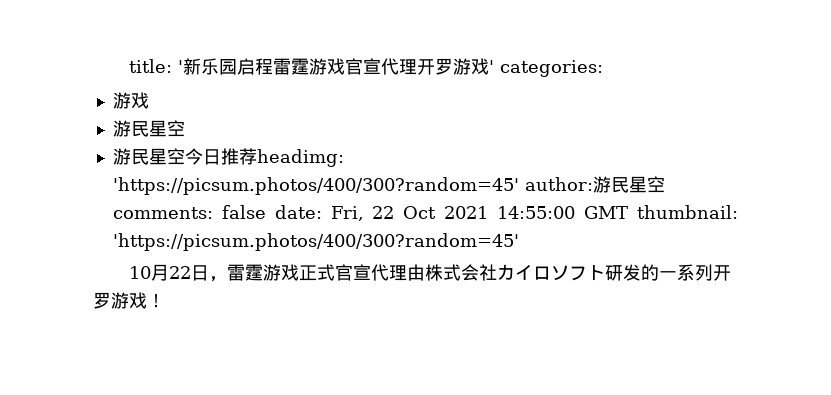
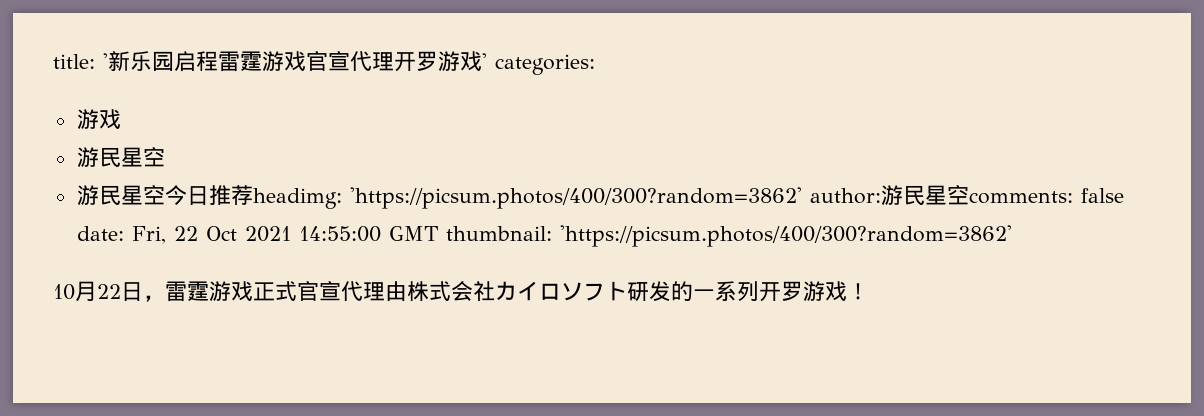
- 游民星空今日推荐headimg: 'https://picsum.photos/400/300?random=45' author:游民星空comments: false date: Fri, 22 Oct 2021 14:55:00 GMT thumbnail: 'https://picsum.photos/400/300?random=45'
+ 游民星空今日推荐headimg: 'https://picsum.photos/400/300?random=3862' author:游民星空comments: false date: Fri, 22 Oct 2021 14:55:00 GMT thumbnail: 'https://picsum.photos/400/300?random=3862'

